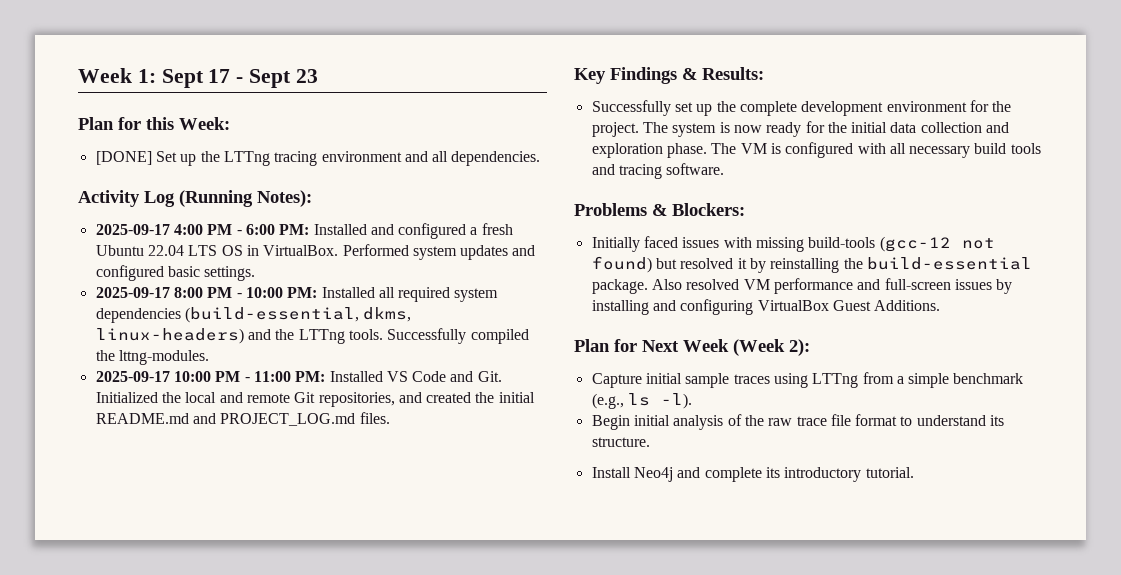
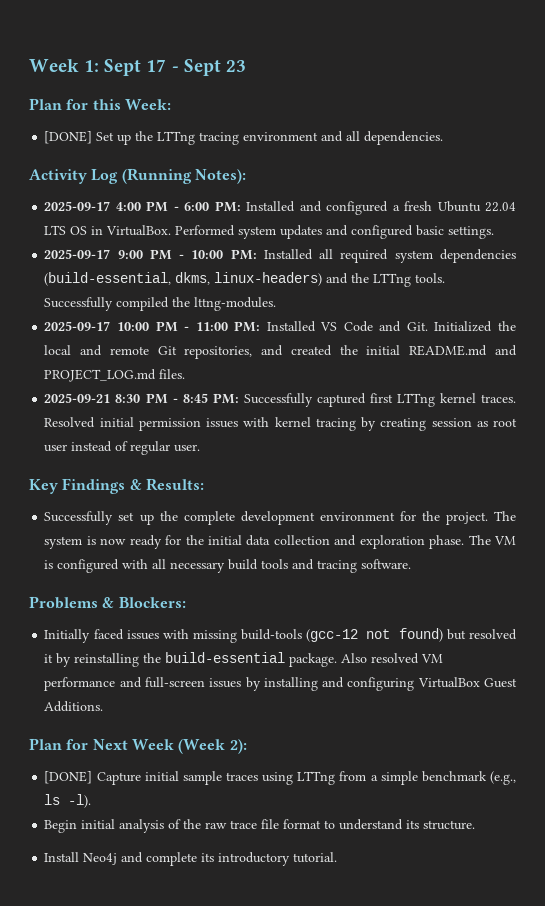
- 2025-09-17 8:00 PM - 10:00 PM: Installed all required system dependencies (build-essential, dkms, linux-headers) and the LTTng tools.
+ 2025-09-17 9:00 PM - 10:00 PM: Installed all required system dependencies (build-essential, dkms, linux-headers) and the LTTng tools.
+ 2025-09-21 8:30 PM - 8:45 PM: Successfully captured first LTTng kernel traces. Resolved initial permission issues with kernel tracing by creating session as root user instead of regular user.
- Capture initial sample traces using LTTng from a simple benchmark (e.g., ls -l).
+ [DONE] Capture initial sample traces using LTTng from a simple benchmark (e.g., ls -l).

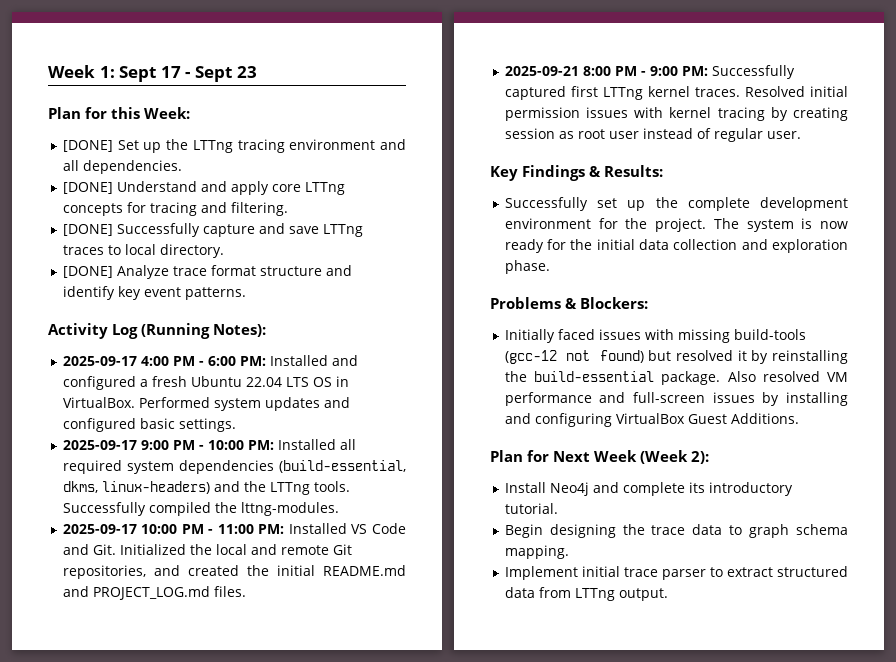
+ [DONE] Understand and apply core LTTng concepts for tracing and filtering.
+ [DONE] Successfully capture and save LTTng traces to local directory.
+ [DONE] Analyze trace format structure and identify key event patterns.
- 2025-09-21 8:30 PM - 8:45 PM: Successfully captured first LTTng kernel traces.
+ 2025-09-21 8:00 PM - 9:00 PM: Successfully captured first LTTng kernel traces.
- The VM is configured with all necessary build tools and tracing software.
- [DONE] Capture initial sample traces using LTTng from a simple benchmark (e.g., ls -l).
- Begin initial analysis of the raw trace file format to understand its structure.
+ Begin designing the trace data to graph schema mapping.
+ Implement initial trace parser to extract structured data from LTTng output.

